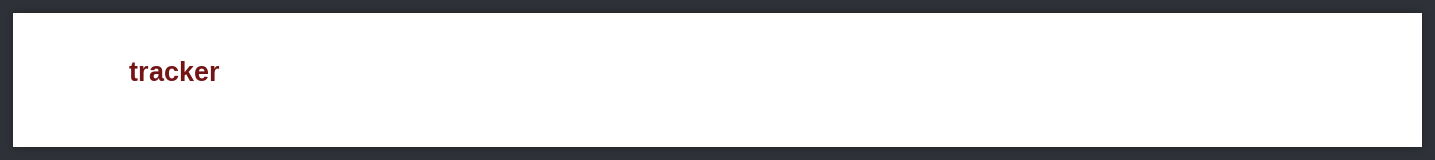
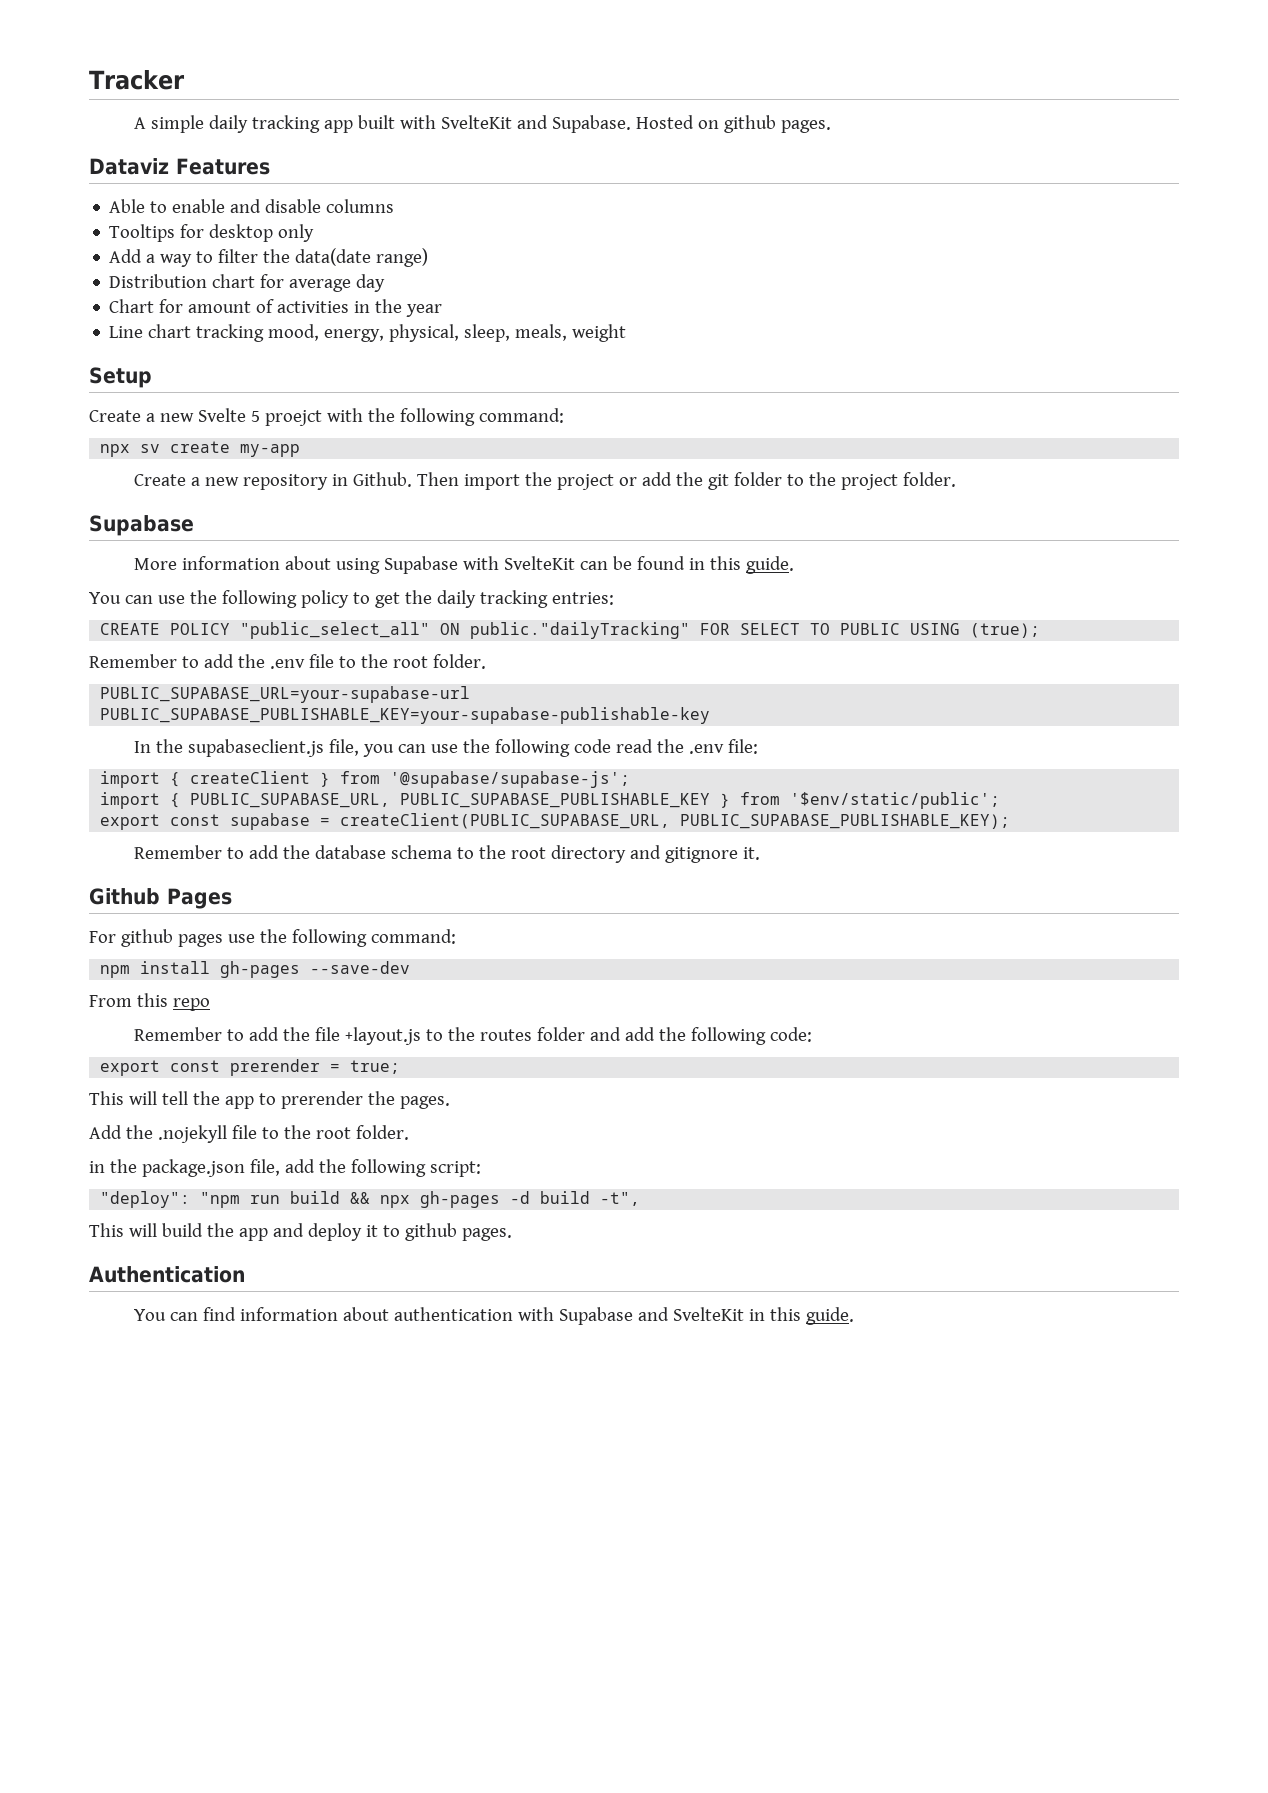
- tracker
+ Tracker
+ A simple daily tracking app built with SvelteKit and Supabase. Hosted on github pages.
+ Dataviz Features
+ Able to enable and disable columns
+ Tooltips for desktop only
+ Add a way to filter the data(date range)
+ Distribution chart for average day
+ Chart for amount of activities in the year
+ Line chart tracking mood, energy, physical, sleep, meals, weight
+ Setup
+ Create a new Svelte 5 proejct with the following command:
+ npx sv create my-app
+ Create a new repository in Github. Then import the project or add the git folder to the project folder.
+ Supabase
+ More information about using Supabase with SvelteKit can be found in this guide.
+ You can use the following policy to get the daily tracking entries:
+ CREATE POLICY "public_select_all" ON public."dailyTracking" FOR SELECT TO PUBLIC USING (true);
+ Remember to add the .env file to the root folder.
+ PUBLIC_SUPABASE_URL=your-supabase-url
+ PUBLIC_SUPABASE_PUBLISHABLE_KEY=your-supabase-publishable-key
+ In the supabaseclient.js file, you can use the following code read the .env file:
+ import { createClient } from '@supabase/supabase-js';
+ import { PUBLIC_SUPABASE_URL, PUBLIC_SUPABASE_PUBLISHABLE_KEY } from '$env/static/public';
+ export const supabase = createClient(PUBLIC_SUPABASE_URL, PUBLIC_SUPABASE_PUBLISHABLE_KEY);
+ Remember to add the database schema to the root directory and gitignore it.
+ Github Pages
+ For github pages use the following command:
+ npm install gh-pages --save-dev
+ From this repo
+ Remember to add the file +layout.js to the routes folder and add the following code:
+ export const prerender = true;
+ This will tell the app to prerender the pages.
+ Add the .nojekyll file to the root folder.
+ in the package.json file, add the following script:
+ "deploy": "npm run build && npx gh-pages -d build -t",
+ This will build the app and deploy it to github pages.
+ Authentication
+ You can find information about authentication with Supabase and SvelteKit in this guide.

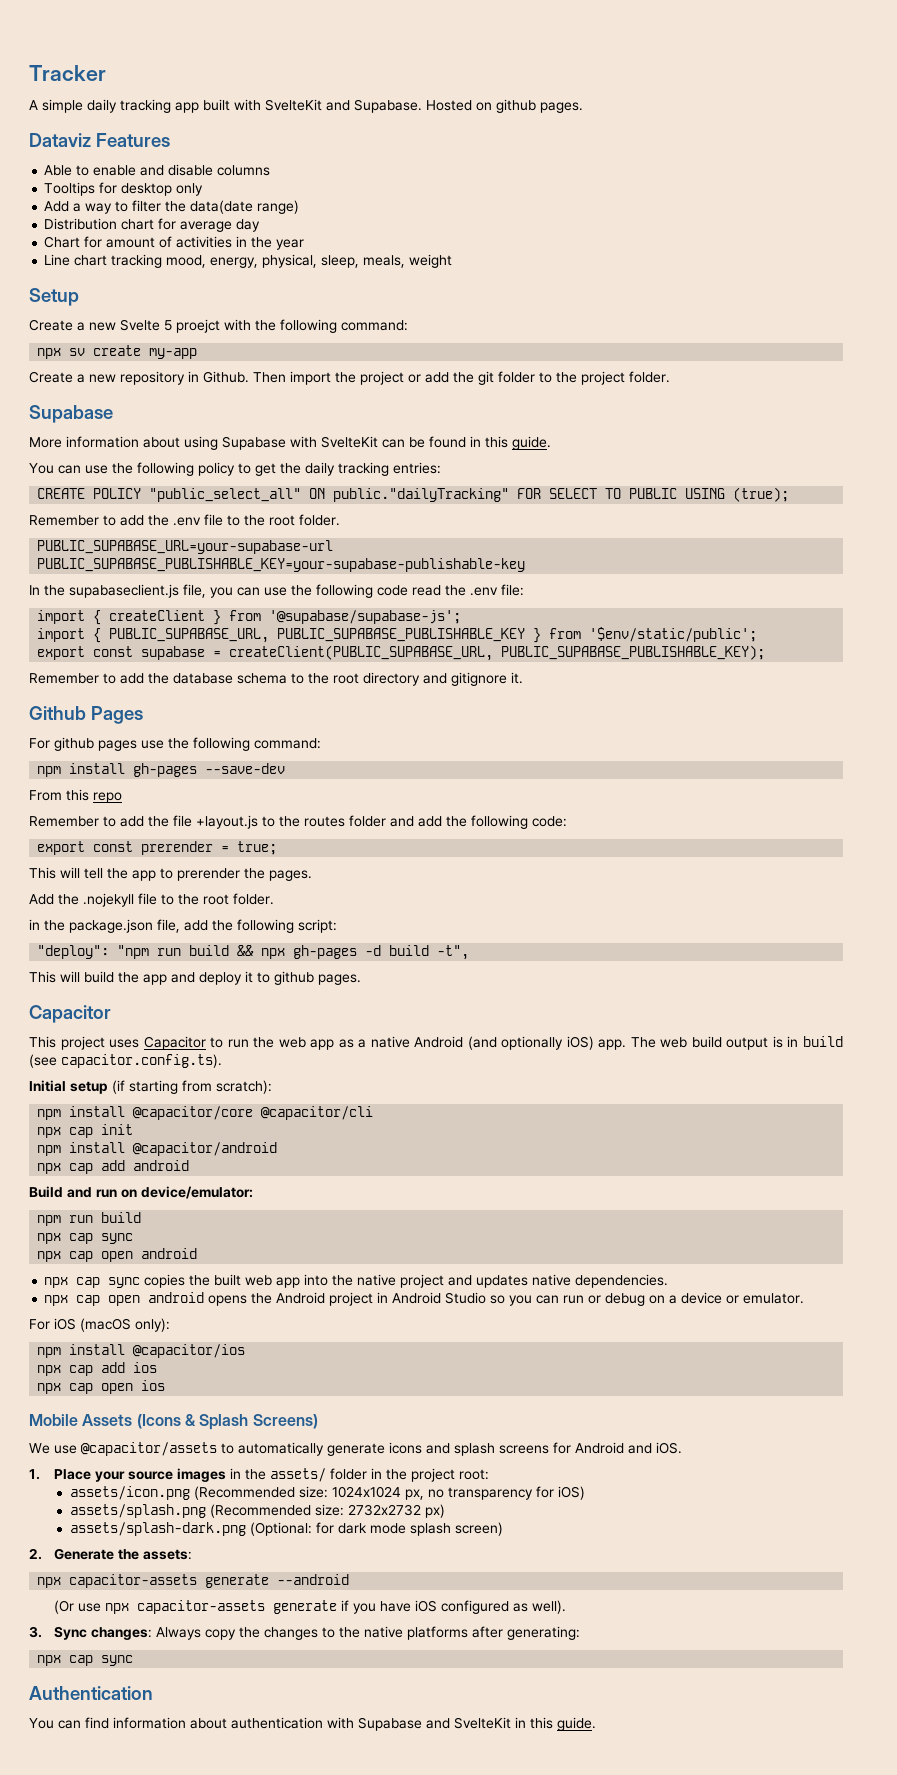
  This will build the app and deploy it to github pages.
+ Capacitor
+ This project uses Capacitor to run the web app as a native Android (and optionally iOS) app. The web build output is in build (see capacitor.config.ts).
+ Initial setup (if starting from scratch):
+ npm install @capacitor/core @capacitor/cli
+ npx cap init
+ npm install @capacitor/android
+ npx cap add android
+ Build and run on device/emulator:
+ npm run build
+ npx cap sync
+ npx cap open android
+ npx cap sync copies the built web app into the native project and updates native dependencies.
+ npx cap open android opens the Android project in Android Studio so you can run or debug on a device or emulator.
+ For iOS (macOS only):
+ npm install @capacitor/ios
+ npx cap add ios
+ npx cap open ios
+ Mobile Assets (Icons & Splash Screens)
+ We use @capacitor/assets to automatically generate icons and splash screens for Android and iOS.
+ 1. Place your source images in the assets/ folder in the project root:
+ assets/icon.png (Recommended size: 1024x1024 px, no transparency for iOS)
+ assets/splash.png (Recommended size: 2732x2732 px)
+ assets/splash-dark.png (Optional: for dark mode splash screen)
+ 2. Generate the assets:
+ npx capacitor-assets generate --android
+ (Or use npx capacitor-assets generate if you have iOS configured as well).
+ 3. Sync changes: Always copy the changes to the native platforms after generating:
+ npx cap sync

